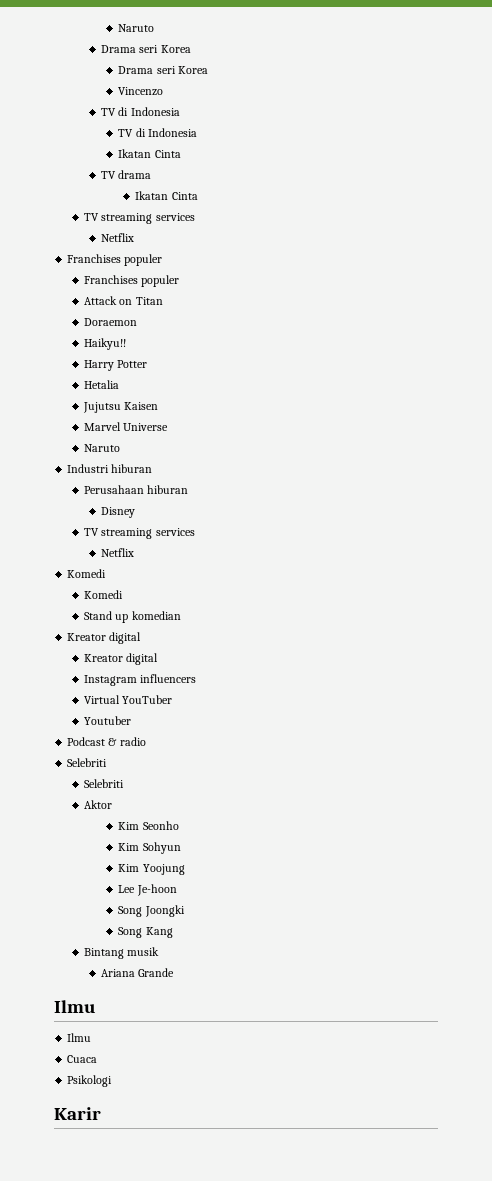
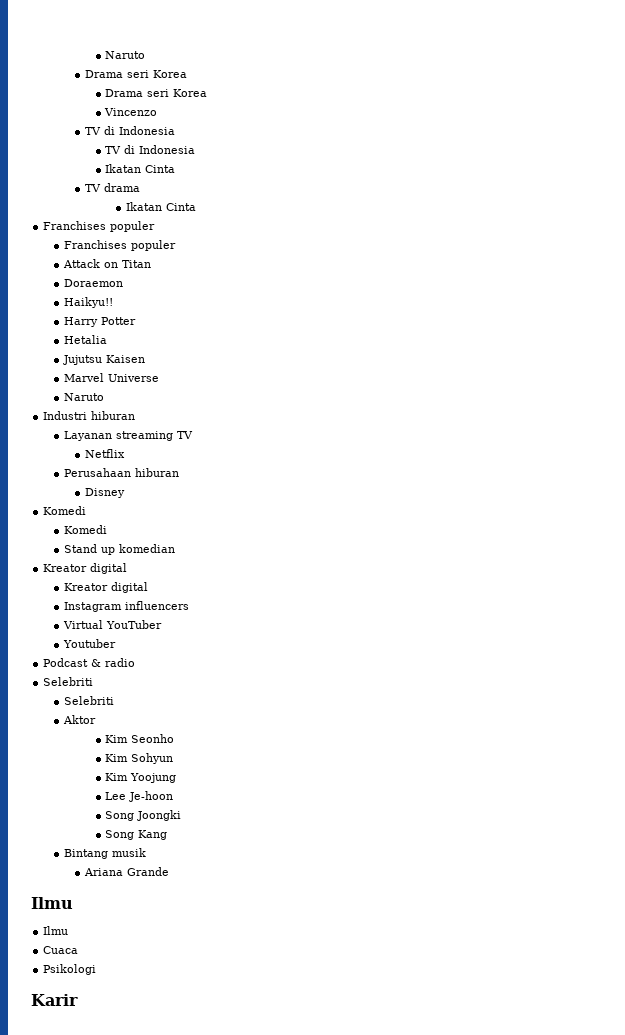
  TV drama
  Ikatan Cinta
- TV streaming services
- Netflix
+ Layanan streaming TV
+ Netflix
  Disney
- TV streaming services
- Netflix

